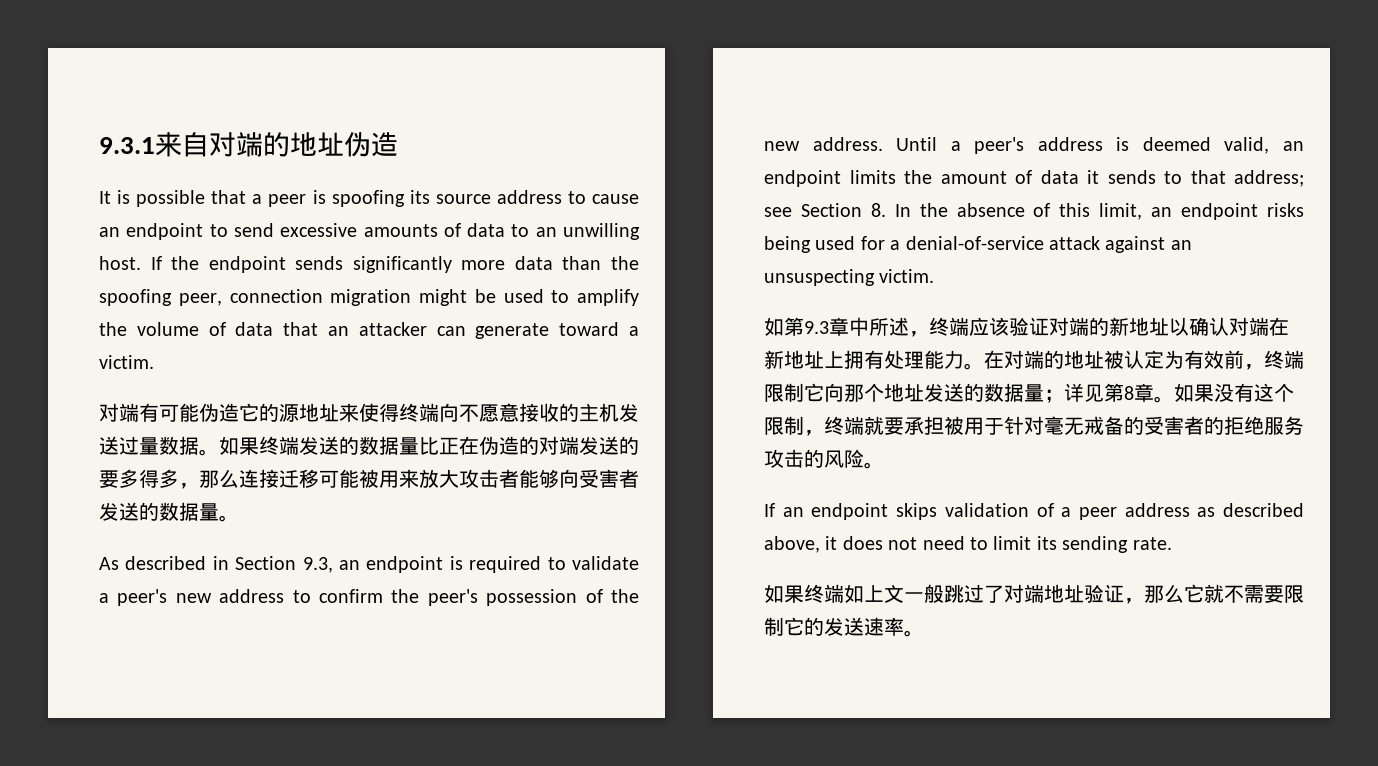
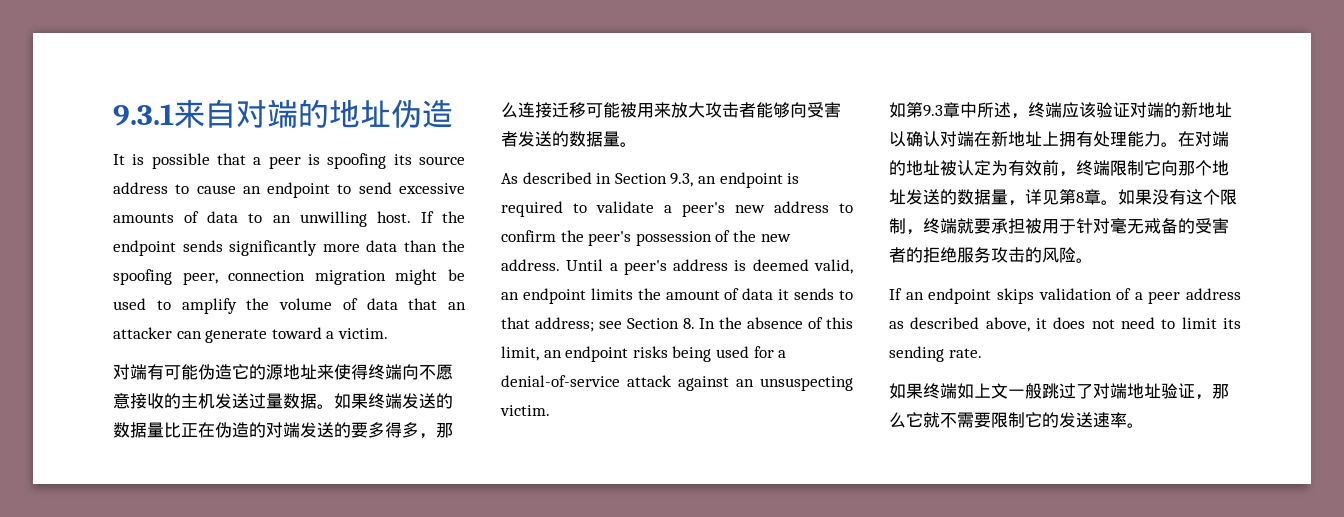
- 在对端的地址被认定为有效前，终端限制它向那个地址发送的数据量；详见第8章。
+ 在对端的地址被认定为有效前，终端限制它向那个地址发送的数据量，详见第8章。

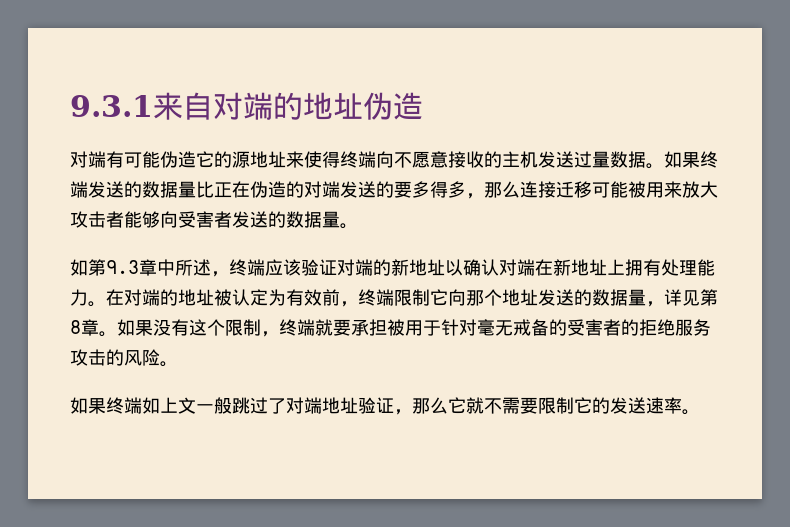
- It is possible that a peer is spoofing its source address to cause an endpoint to send excessive amounts of data to an unwilling host. If the endpoint sends significantly more data than the spoofing peer, connection migration might be used to amplify the volume of data that an attacker can generate toward a victim.
- As described in Section 9.3, an endpoint is required to validate a peer's new address to confirm the peer's possession of the new address. Until a peer's address is deemed valid, an endpoint limits the amount of data it sends to that address; see Section 8. In the absence of this limit, an endpoint risks being used for a denial-of-service attack against an unsuspecting victim.
- If an endpoint skips validation of a peer address as described above, it does not need to limit its sending rate.

